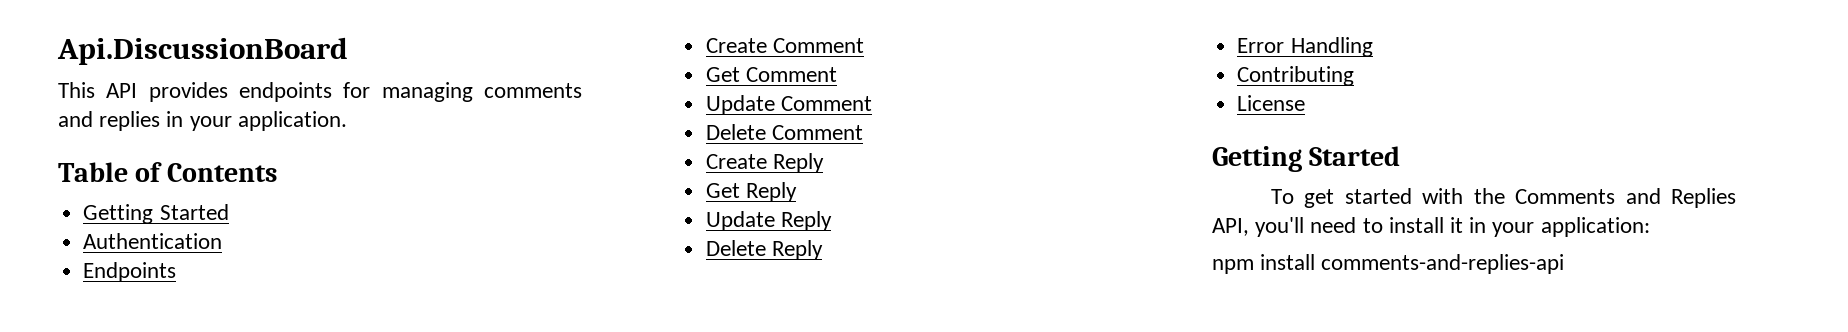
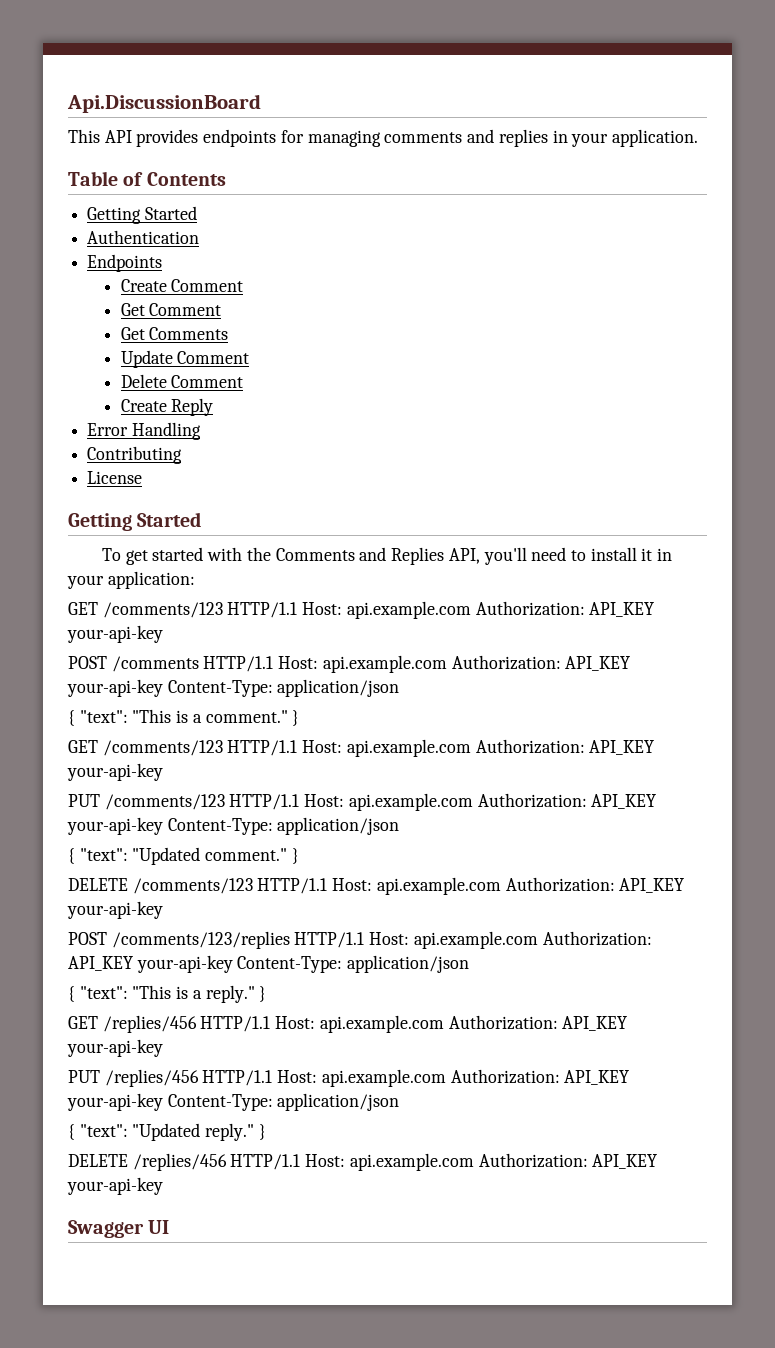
+ Get Comments
- Get Reply
- Update Reply
- Delete Reply
  To get started with the Comments and Replies API, you'll need to install it in your application:
- npm install comments-and-replies-api
+ GET /comments/123 HTTP/1.1 Host: api.example.com Authorization: API_KEY your-api-key
+ POST /comments HTTP/1.1 Host: api.example.com Authorization: API_KEY your-api-key Content-Type: application/json
+ { "text": "This is a comment." }
+ GET /comments/123 HTTP/1.1 Host: api.example.com Authorization: API_KEY your-api-key
+ PUT /comments/123 HTTP/1.1 Host: api.example.com Authorization: API_KEY your-api-key Content-Type: application/json
+ { "text": "Updated comment." }
+ DELETE /comments/123 HTTP/1.1 Host: api.example.com Authorization: API_KEY your-api-key
+ POST /comments/123/replies HTTP/1.1 Host: api.example.com Authorization: API_KEY your-api-key Content-Type: application/json
+ { "text": "This is a reply." }
+ GET /replies/456 HTTP/1.1 Host: api.example.com Authorization: API_KEY your-api-key
+ PUT /replies/456 HTTP/1.1 Host: api.example.com Authorization: API_KEY your-api-key Content-Type: application/json
+ { "text": "Updated reply." }
+ DELETE /replies/456 HTTP/1.1 Host: api.example.com Authorization: API_KEY your-api-key
+ Swagger UI

